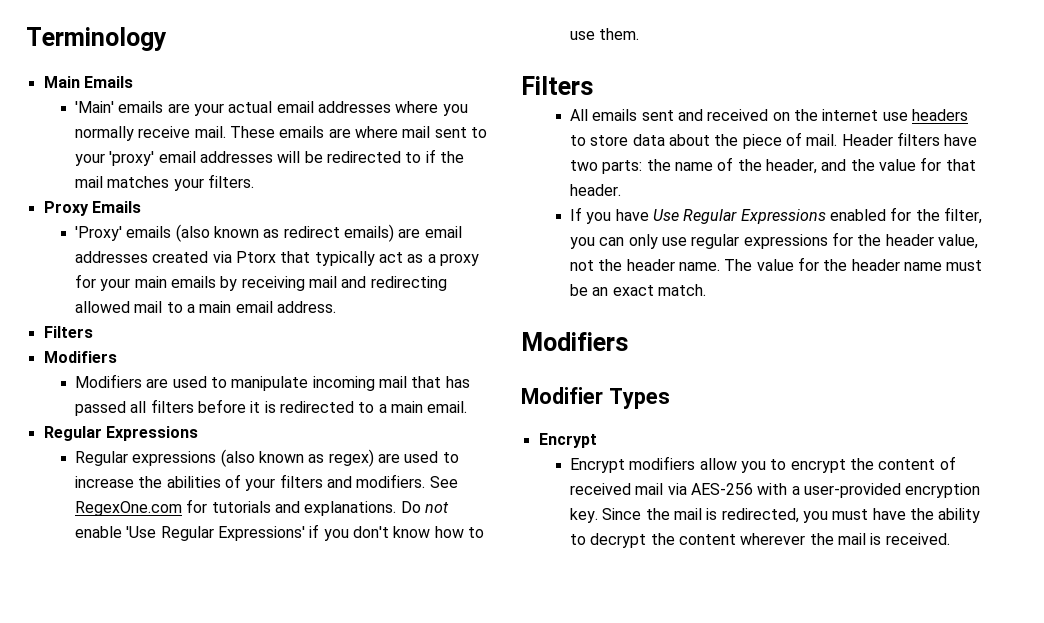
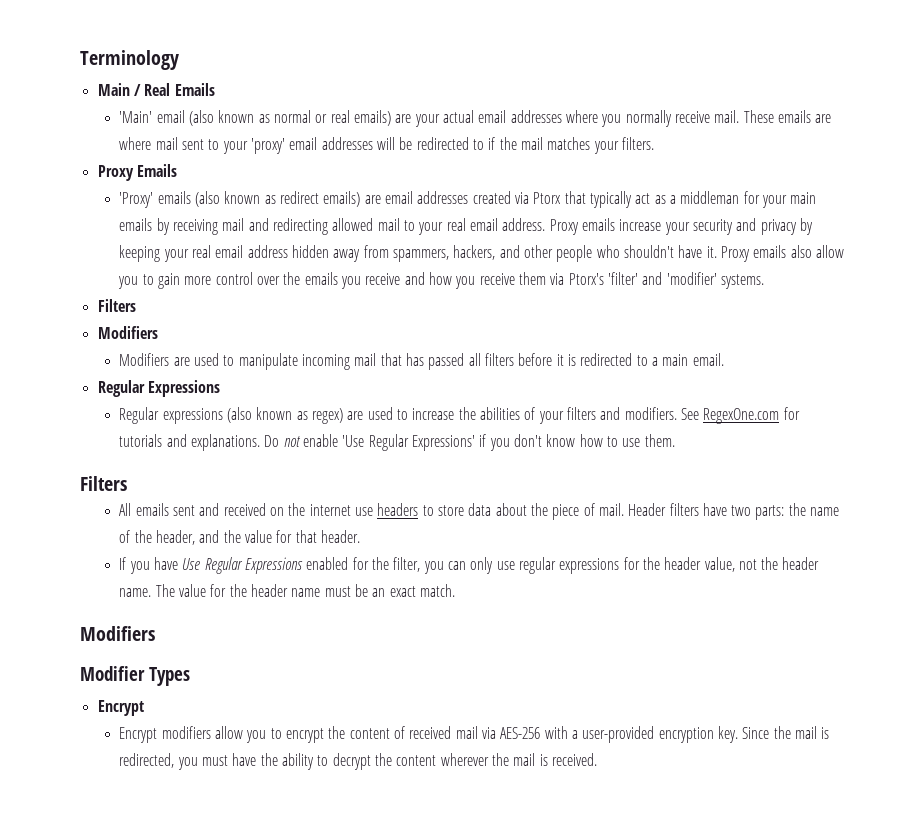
- Main Emails
+ Main / Real Emails
- 'Main' emails are your actual email addresses where you normally receive mail.
+ 'Main' email (also known as normal or real emails) are your actual email addresses where you normally receive mail.
- 'Proxy' emails (also known as redirect emails) are email addresses created via Ptorx that typically act as a proxy for your main emails by receiving mail and redirecting allowed mail to a main email address.
+ 'Proxy' emails (also known as redirect emails) are email addresses created via Ptorx that typically act as a middleman for your main emails by receiving mail and redirecting allowed mail to your real email address. Proxy emails increase your security and privacy by keeping your real email address hidden away from spammers, hackers, and other people who shouldn't have it. Proxy emails also allow you to gain more control over the emails you receive and how you receive them via Ptorx's 'filter' and 'modifier' systems.

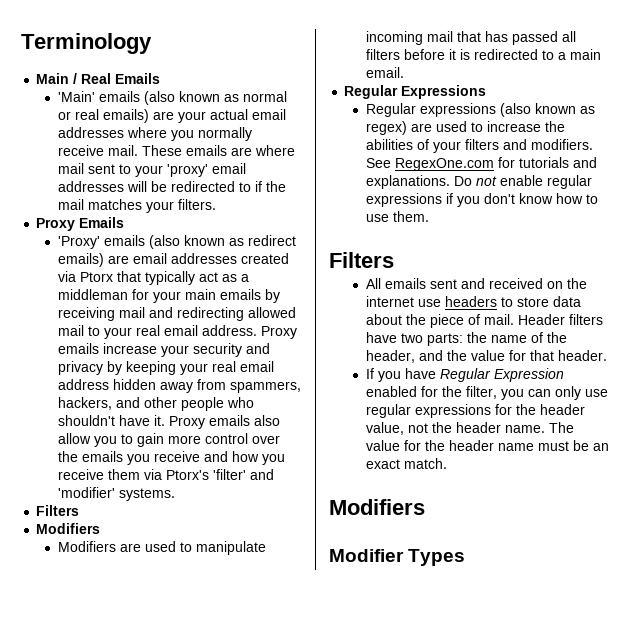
- 'Main' email (also known as normal or real emails) are your actual email addresses where you normally receive mail.
+ 'Main' emails (also known as normal or real emails) are your actual email addresses where you normally receive mail.
- Do not enable 'Use Regular Expressions' if you don't know how to use them.
+ Do not enable regular expressions if you don't know how to use them.
- If you have Use Regular Expressions enabled for the filter, you can only use regular expressions for the header value, not the header name.
+ If you have Regular Expression enabled for the filter, you can only use regular expressions for the header value, not the header name.
  Modifier Types
- Encrypt
- Encrypt modifiers allow you to encrypt the content of received mail via AES-256 with a user-provided encryption key. Since the mail is redirected, you must have the ability to decrypt the content wherever the mail is received.

